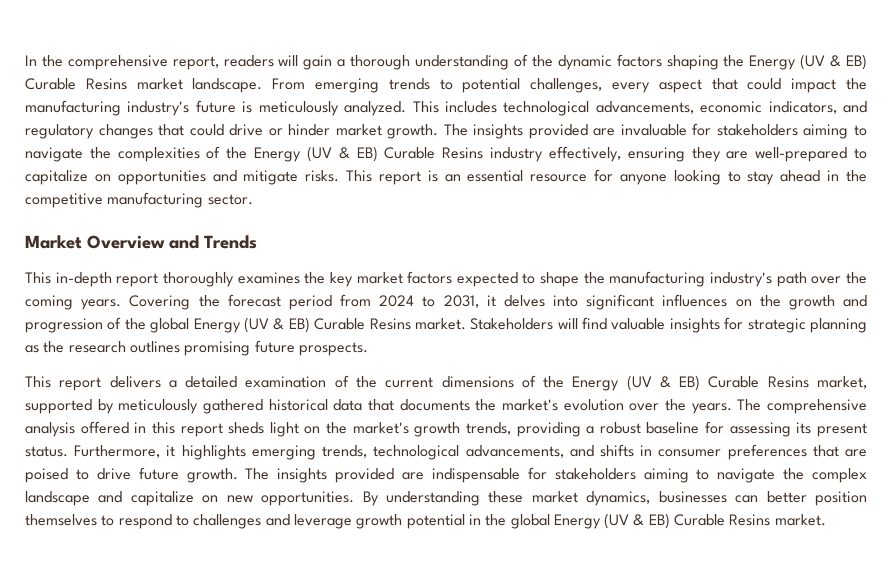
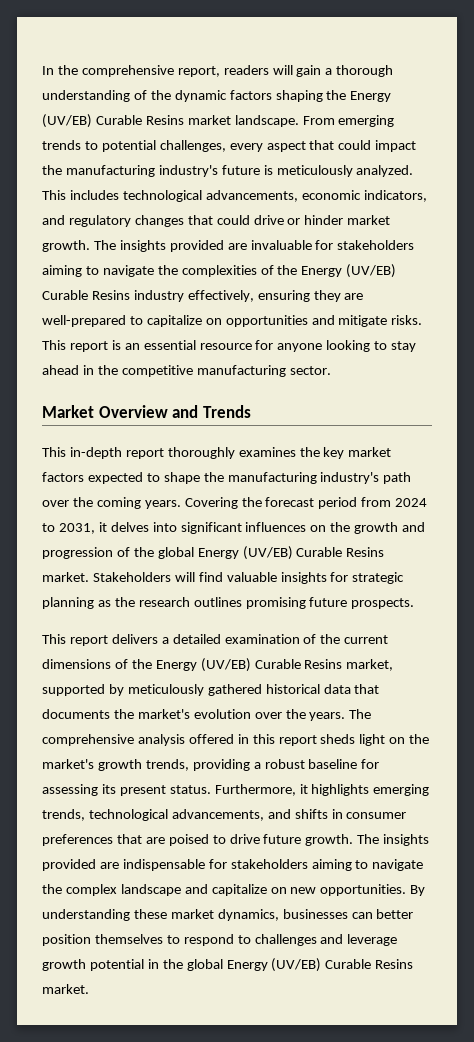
- In the comprehensive report, readers will gain a thorough understanding of the dynamic factors shaping the Energy (UV & EB) Curable Resins market landscape.
+ In the comprehensive report, readers will gain a thorough understanding of the dynamic factors shaping the Energy (UV/EB) Curable Resins market landscape.
- The insights provided are invaluable for stakeholders aiming to navigate the complexities of the Energy (UV & EB) Curable Resins industry effectively, ensuring they are well-prepared to capitalize on opportunities and mitigate risks.
+ The insights provided are invaluable for stakeholders aiming to navigate the complexities of the Energy (UV/EB) Curable Resins industry effectively, ensuring they are well-prepared to capitalize on opportunities and mitigate risks.
- Covering the forecast period from 2024 to 2031, it delves into significant influences on the growth and progression of the global Energy (UV & EB) Curable Resins market.
+ Covering the forecast period from 2024 to 2031, it delves into significant influences on the growth and progression of the global Energy (UV/EB) Curable Resins market.
- This report delivers a detailed examination of the current dimensions of the Energy (UV & EB) Curable Resins market, supported by meticulously gathered historical data that documents the market's evolution over the years.
+ This report delivers a detailed examination of the current dimensions of the Energy (UV/EB) Curable Resins market, supported by meticulously gathered historical data that documents the market's evolution over the years.
- By understanding these market dynamics, businesses can better position themselves to respond to challenges and leverage growth potential in the global Energy (UV & EB) Curable Resins market.
+ By understanding these market dynamics, businesses can better position themselves to respond to challenges and leverage growth potential in the global Energy (UV/EB) Curable Resins market.

